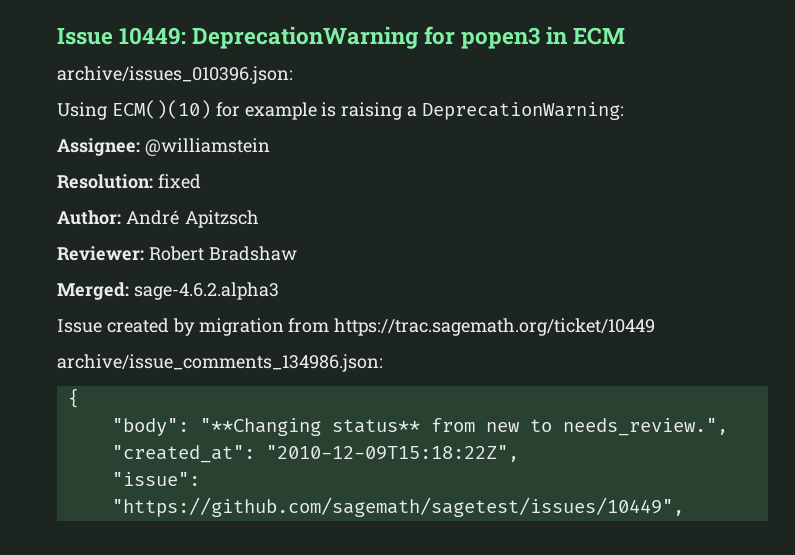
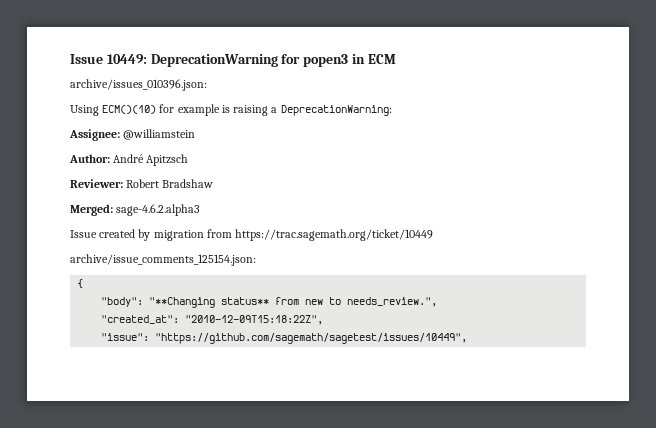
- Resolution: fixed
- archive/issue_comments_134986.json:
+ archive/issue_comments_125154.json:

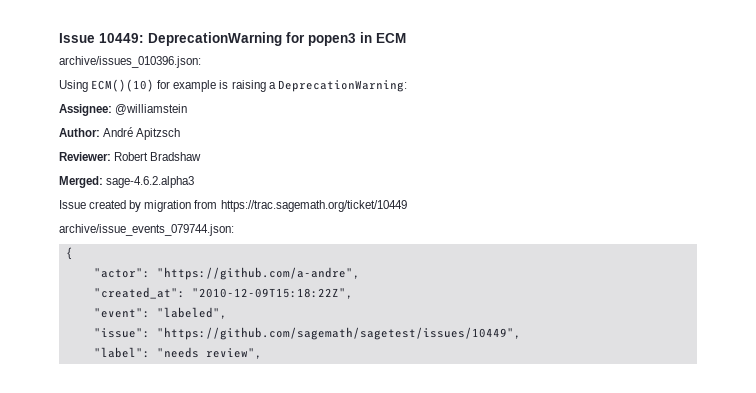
- archive/issue_comments_125154.json:
+ archive/issue_events_079744.json:
- "body": "**Changing status** from new to needs_review.",
+ "actor": "https://github.com/a-andre",
+ "event": "labeled",
+ "label": "needs review",

